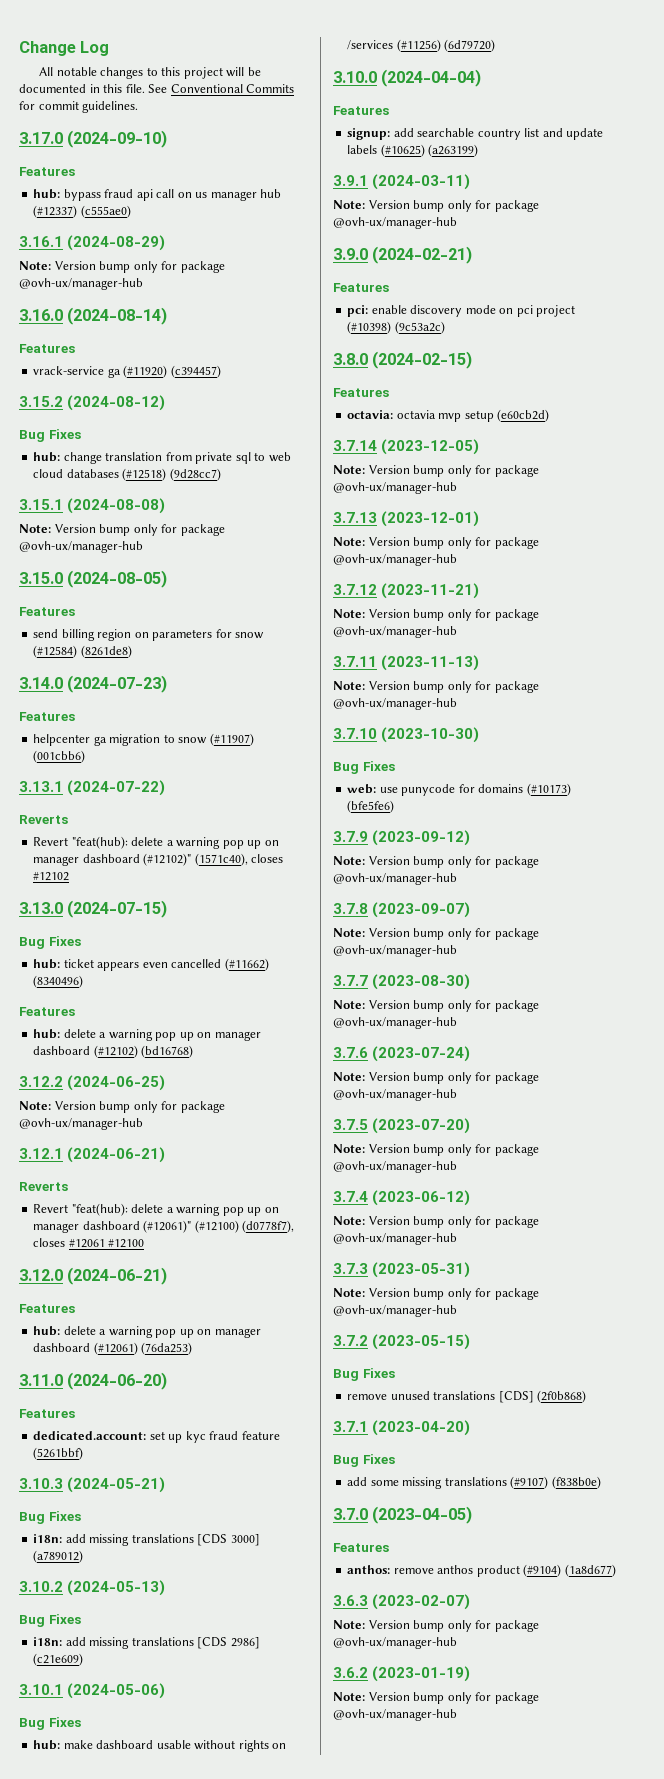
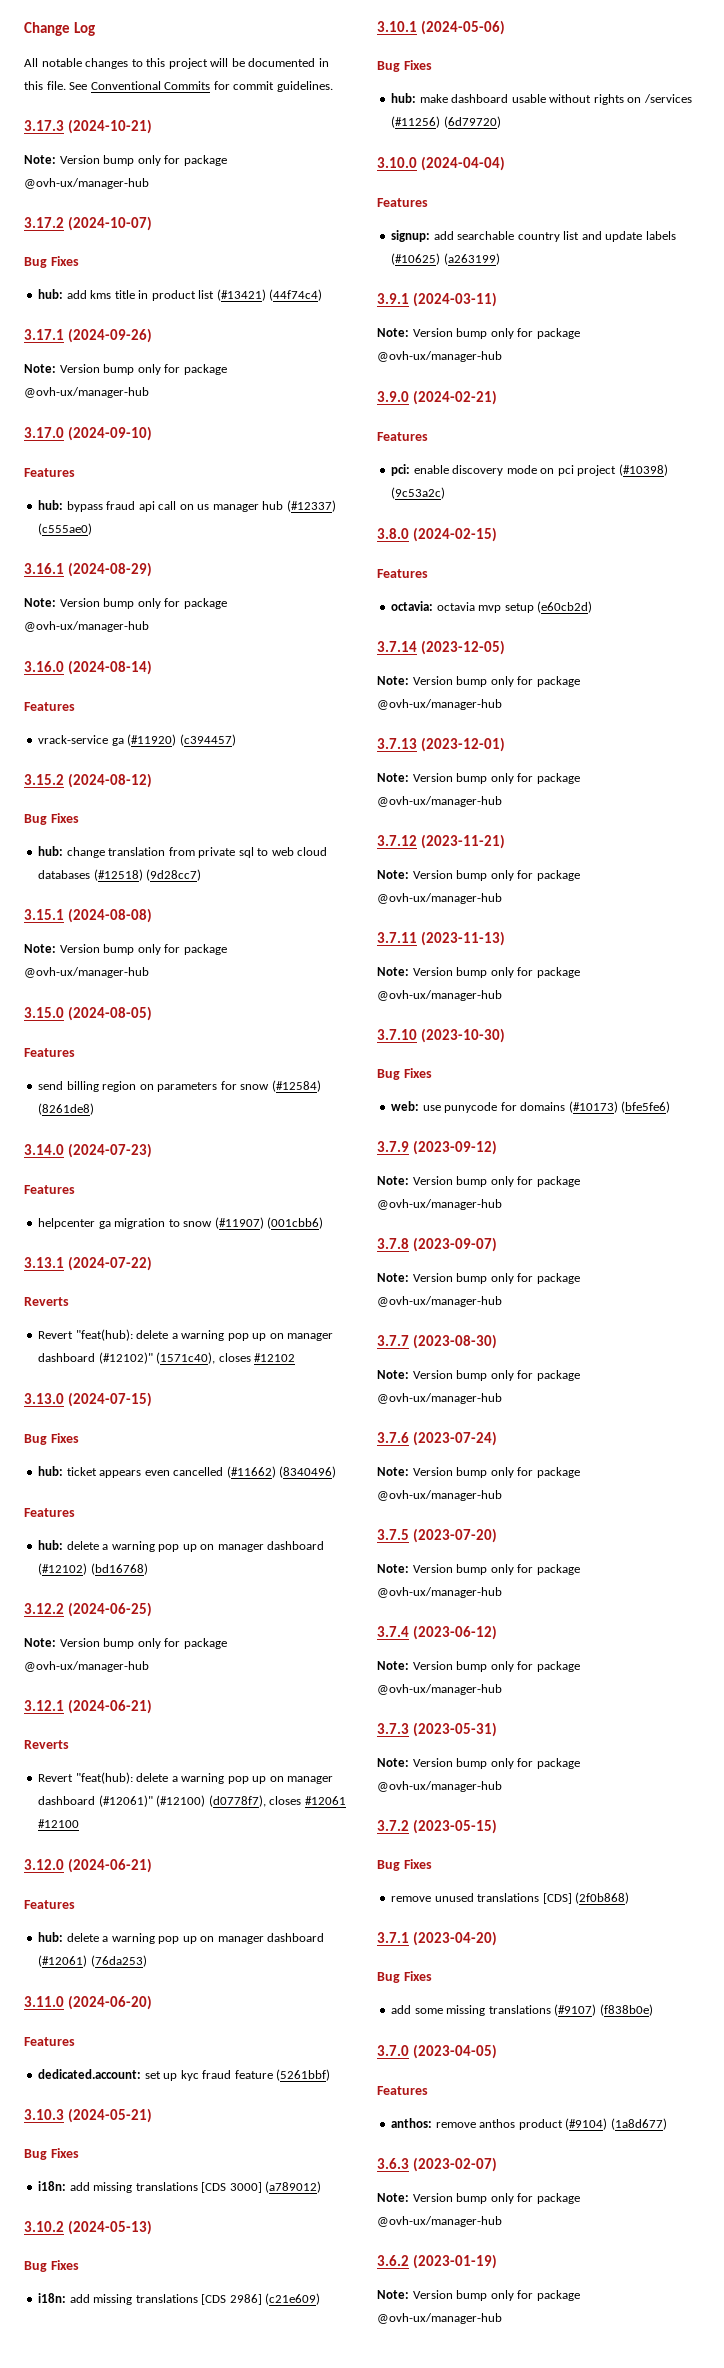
+ 3.17.3 (2024-10-21)
+ Note: Version bump only for package @ovh-ux/manager-hub
+ 3.17.2 (2024-10-07)
+ Bug Fixes
+ hub: add kms title in product list (#13421) (44f74c4)
+ 3.17.1 (2024-09-26)
+ Note: Version bump only for package @ovh-ux/manager-hub

